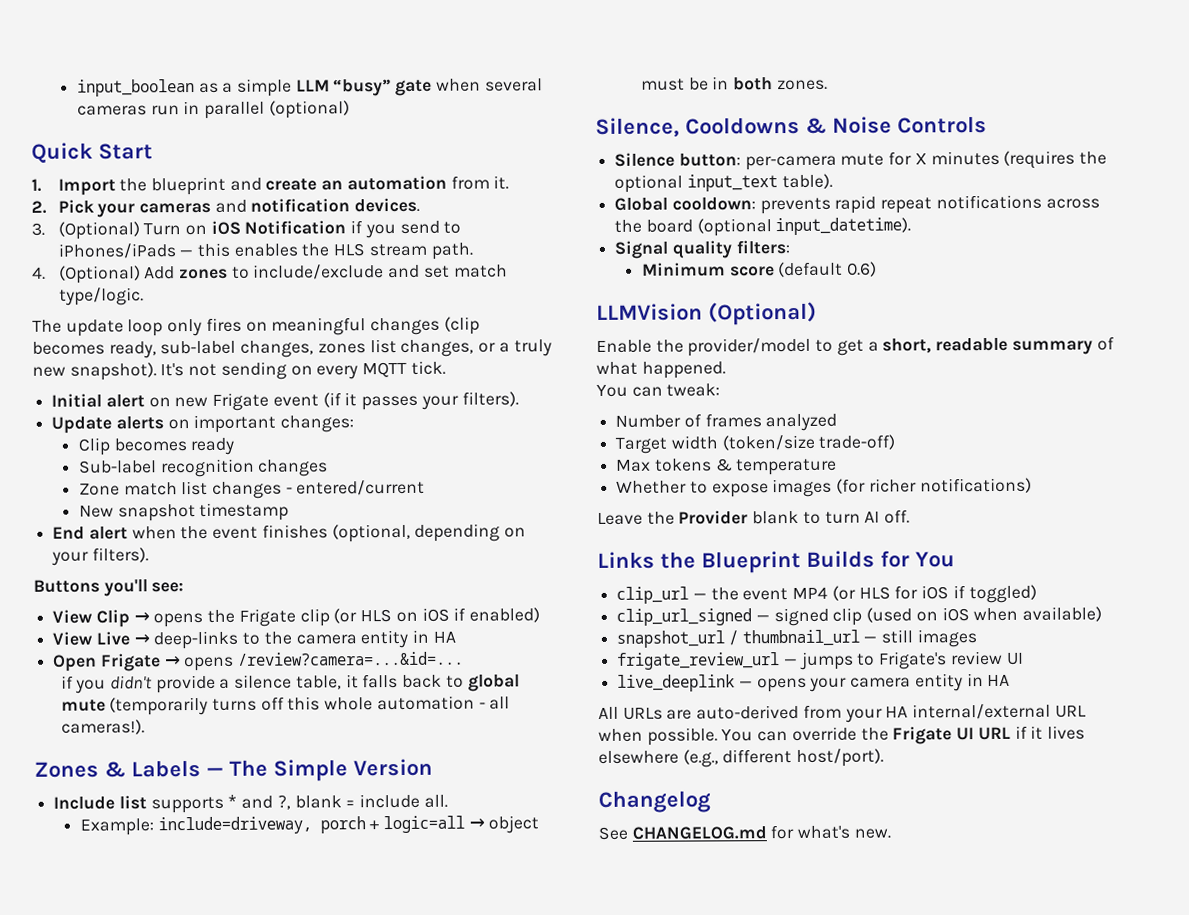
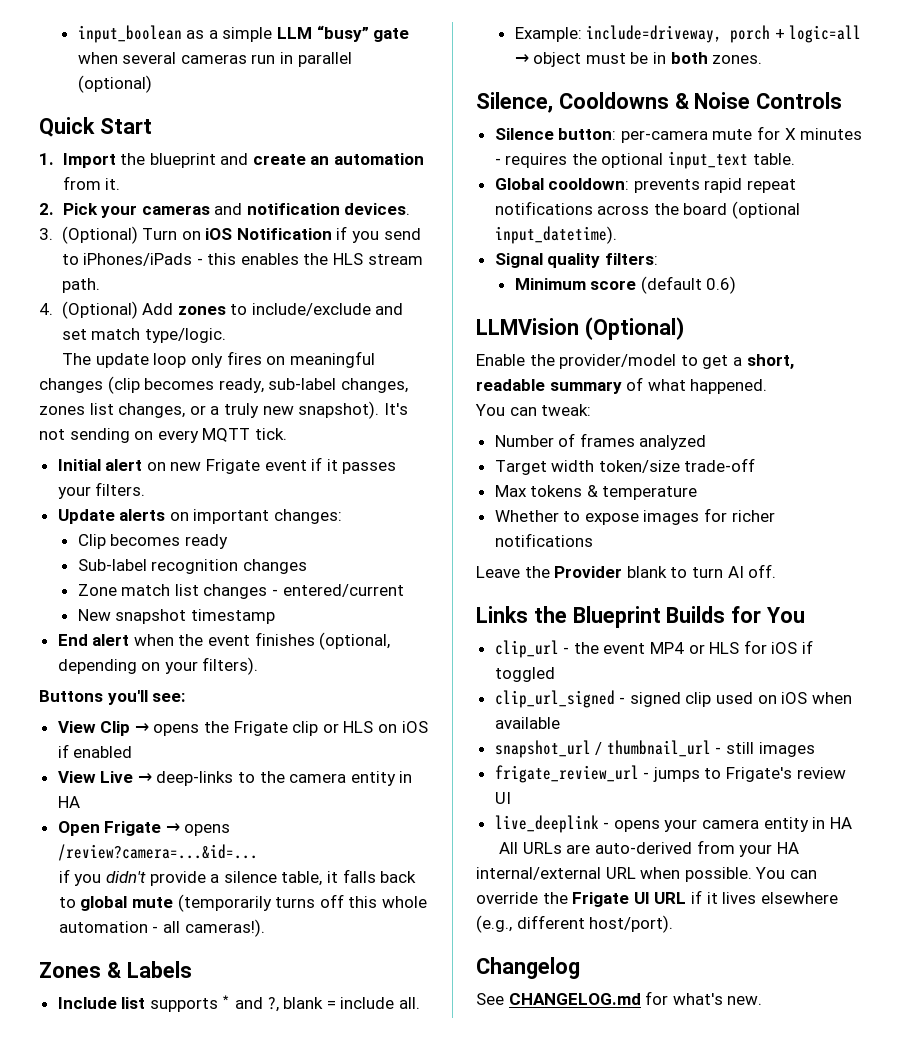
- 3. (Optional) Turn on iOS Notification if you send to iPhones/iPads — this enables the HLS stream path.
+ 3. (Optional) Turn on iOS Notification if you send to iPhones/iPads - this enables the HLS stream path.
- Initial alert on new Frigate event (if it passes your filters).
+ Initial alert on new Frigate event if it passes your filters.
- View Clip → opens the Frigate clip (or HLS on iOS if enabled)
+ View Clip → opens the Frigate clip or HLS on iOS if enabled
- Zones & Labels — The Simple Version
+ Zones & Labels
- Silence button: per-camera mute for X minutes (requires the optional input_text table).
+ Silence button: per-camera mute for X minutes - requires the optional input_text table.
- Target width (token/size trade-off)
+ Target width token/size trade-off
- Whether to expose images (for richer notifications)
+ Whether to expose images for richer notifications
- clip_url — the event MP4 (or HLS for iOS if toggled)
+ clip_url - the event MP4 or HLS for iOS if toggled
- clip_url_signed — signed clip (used on iOS when available)
+ clip_url_signed - signed clip used on iOS when available
- snapshot_url / thumbnail_url — still images
+ snapshot_url / thumbnail_url - still images
- frigate_review_url — jumps to Frigate's review UI
+ frigate_review_url - jumps to Frigate's review UI
- live_deeplink — opens your camera entity in HA
+ live_deeplink - opens your camera entity in HA

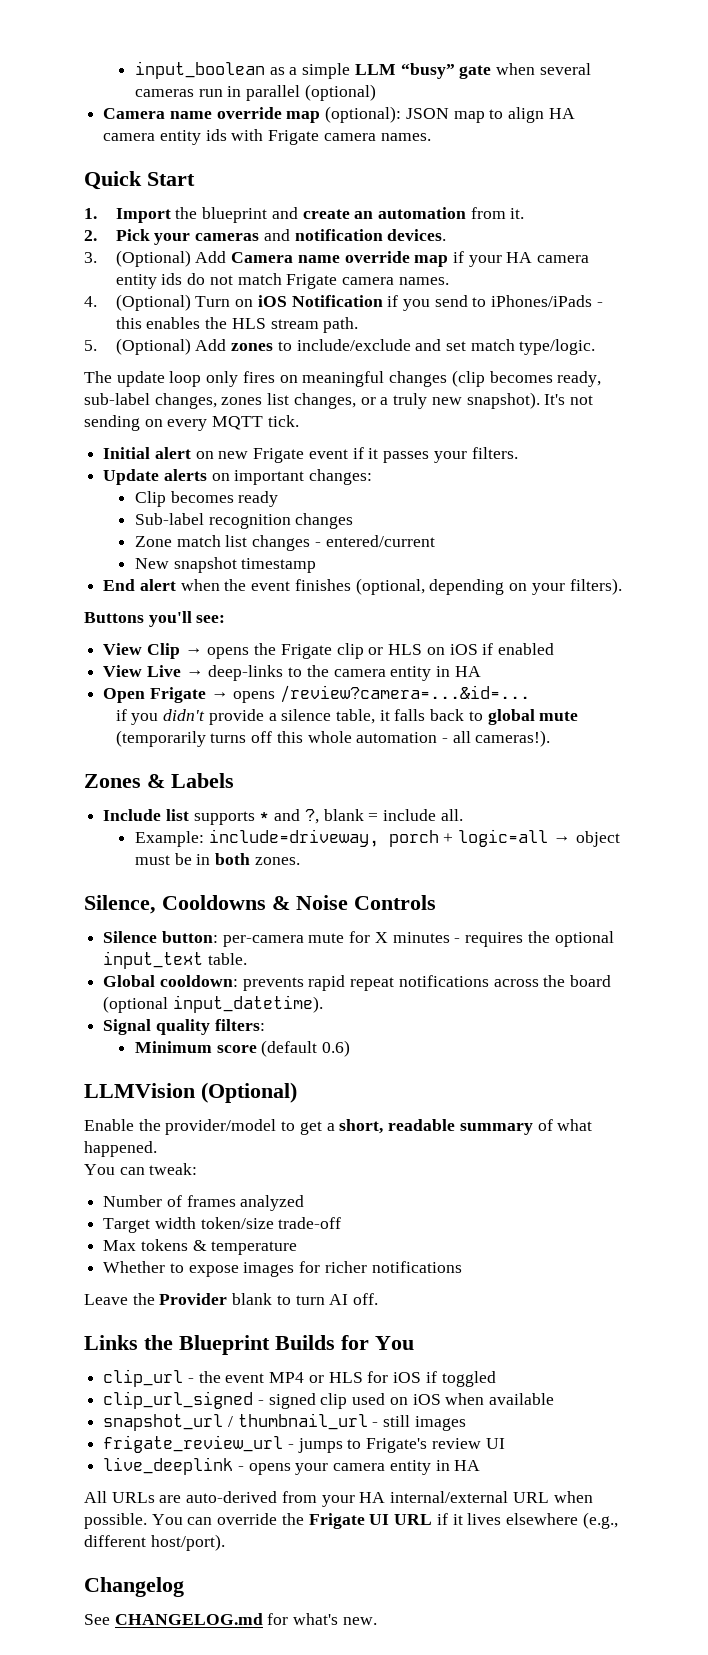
+ Camera name override map (optional): JSON map to align HA camera entity ids with Frigate camera names.
- 3. (Optional) Turn on iOS Notification if you send to iPhones/iPads - this enables the HLS stream path.
+ 3. (Optional) Add Camera name override map if your HA camera entity ids do not match Frigate camera names.
+ 4. (Optional) Turn on iOS Notification if you send to iPhones/iPads - this enables the HLS stream path.
- 4. (Optional) Add zones to include/exclude and set match type/logic.
+ 5. (Optional) Add zones to include/exclude and set match type/logic.

